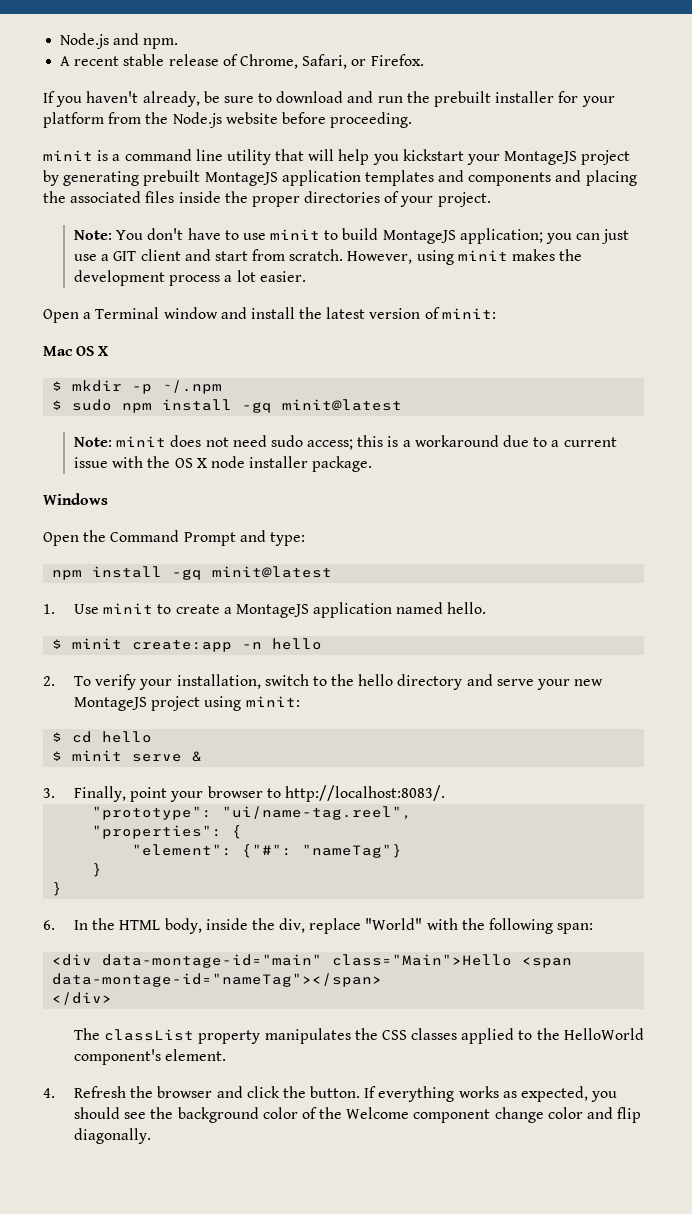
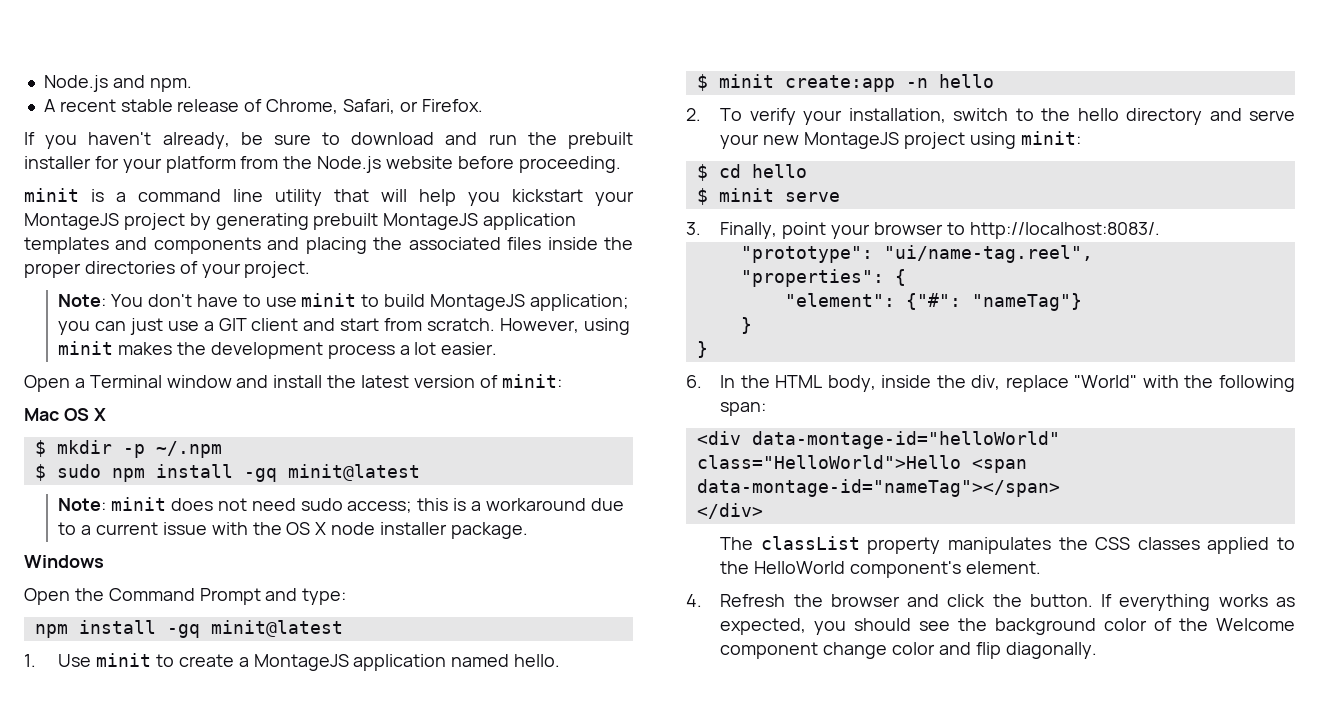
- $ minit serve &
+ $ minit serve
- <div data-montage-id="main" class="Main">Hello <span data-montage-id="nameTag"></span>
+ <div data-montage-id="helloWorld" class="HelloWorld">Hello <span data-montage-id="nameTag"></span>

